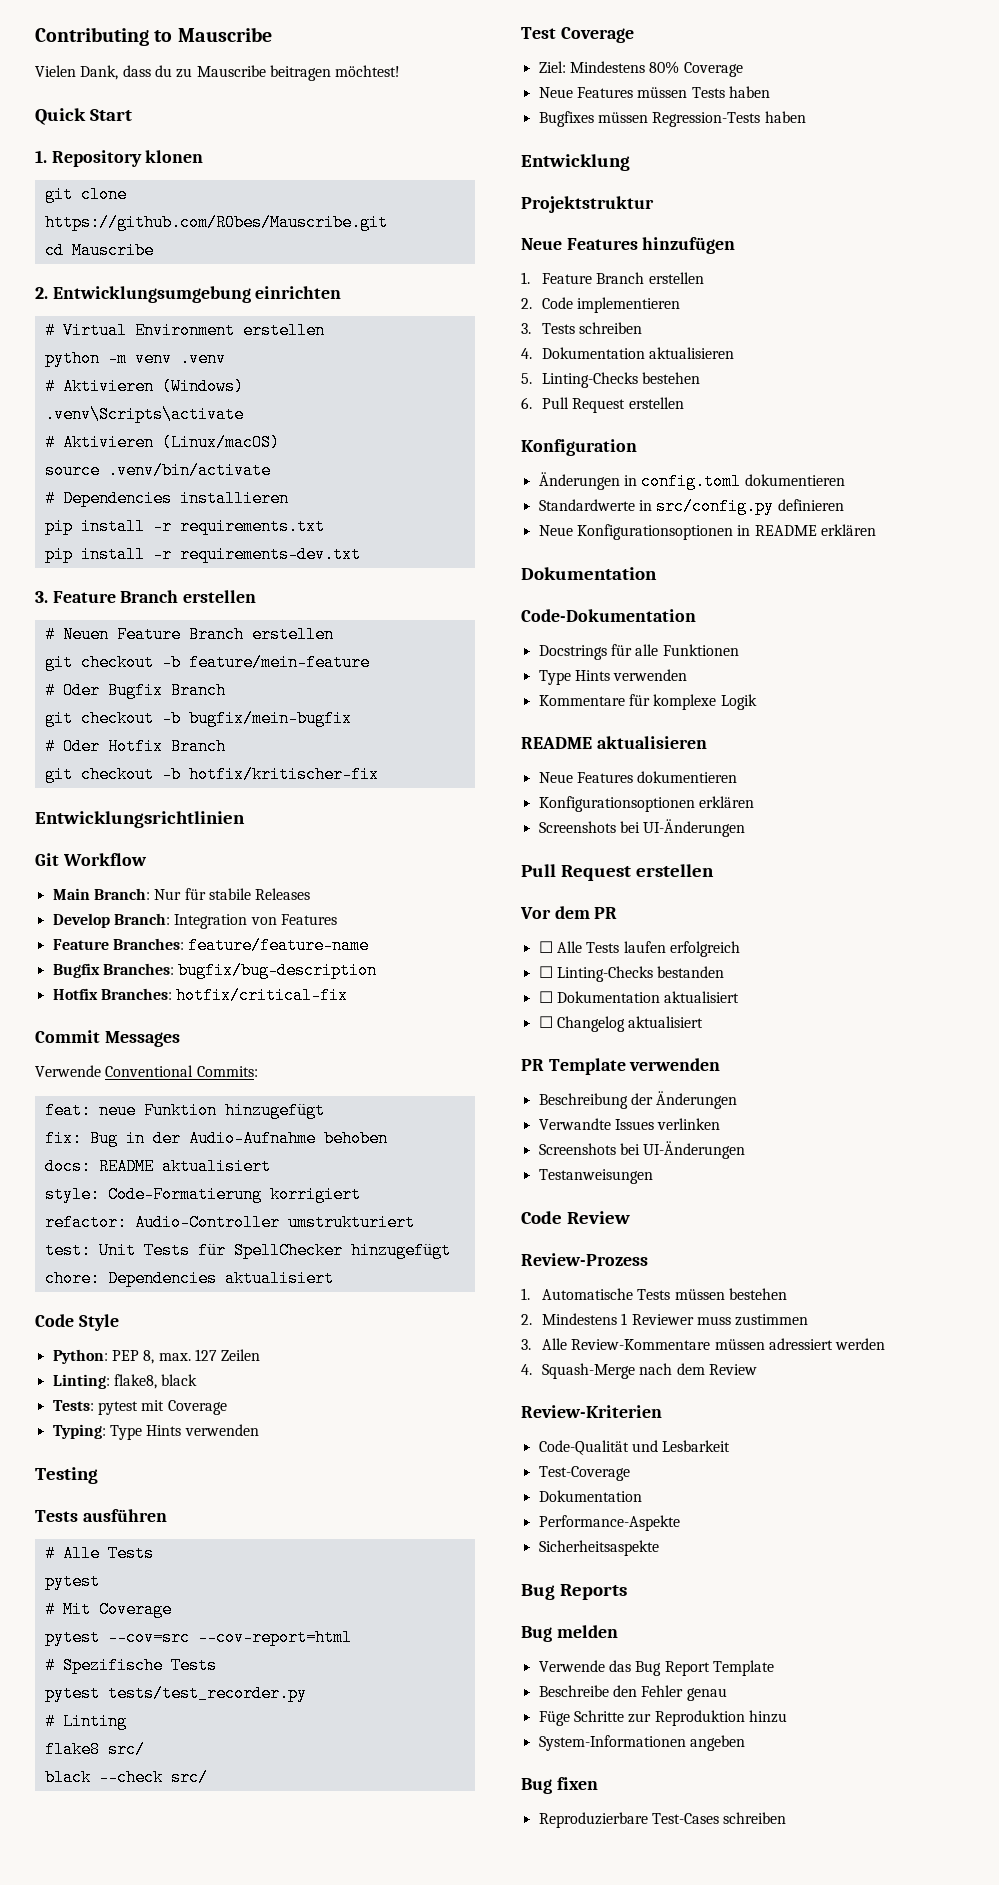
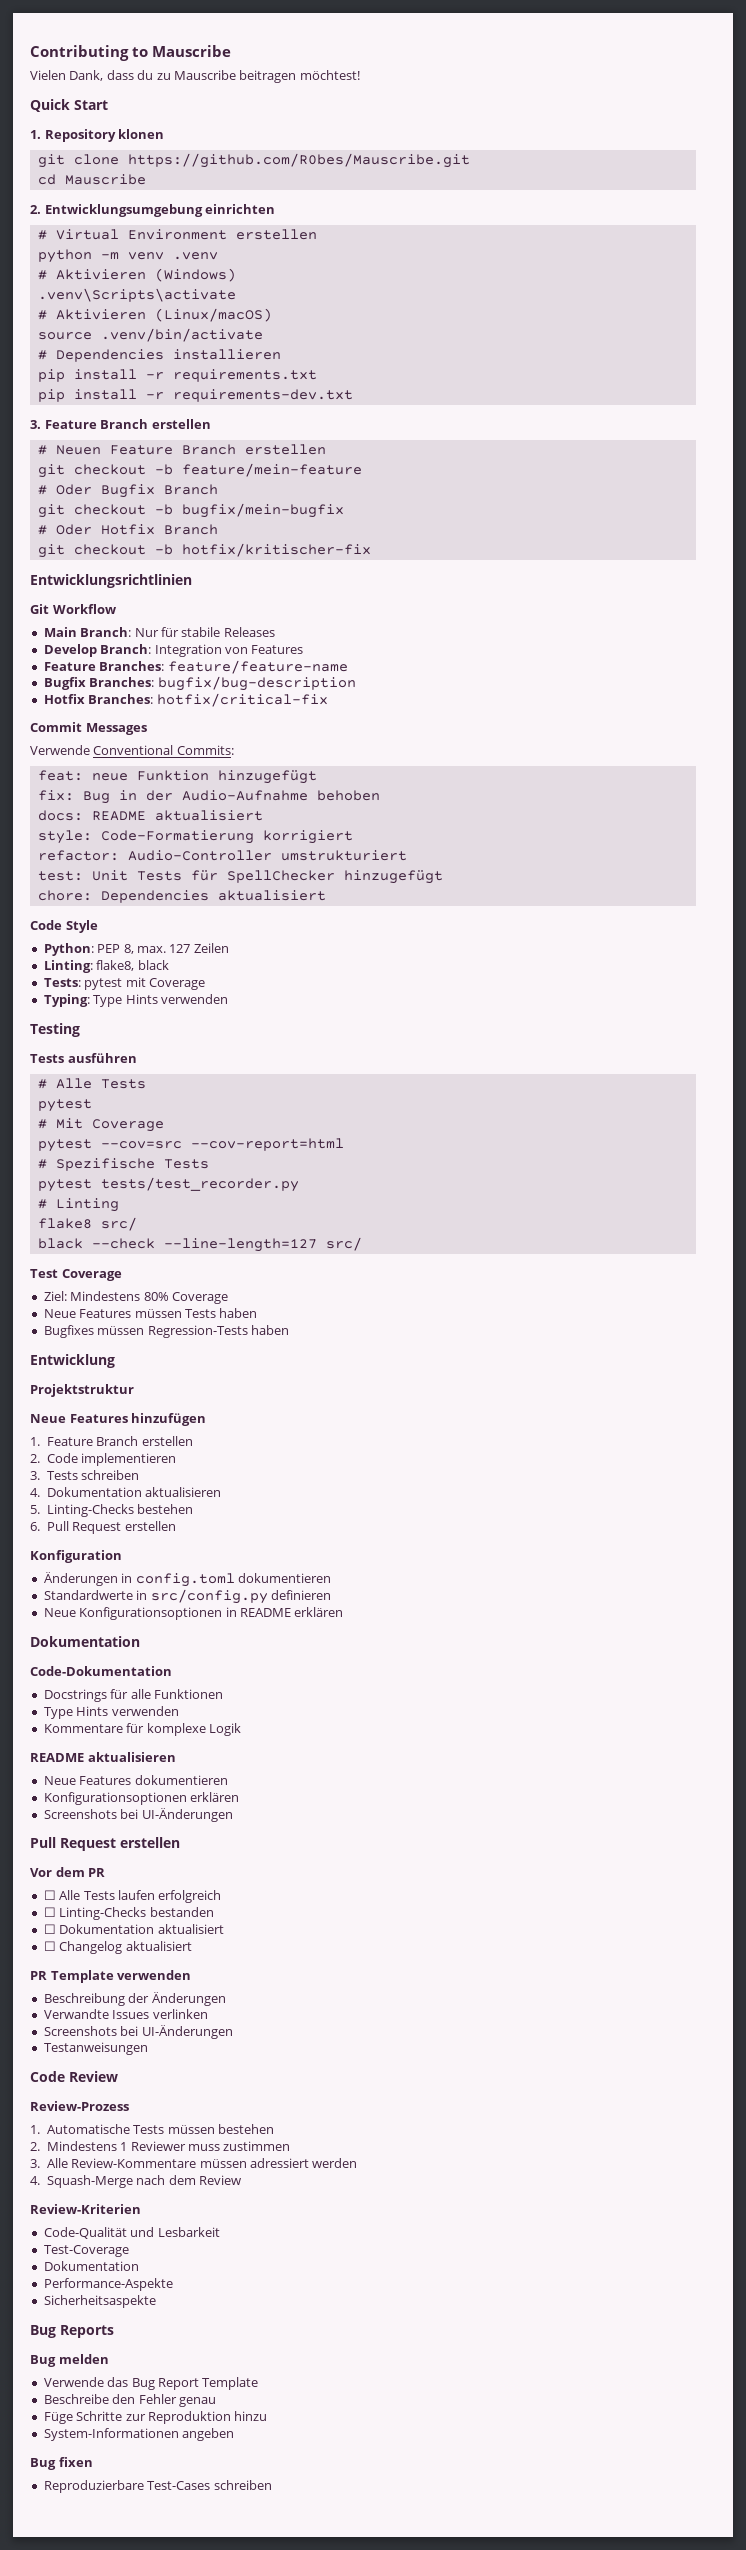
- black --check src/
+ black --check --line-length=127 src/

